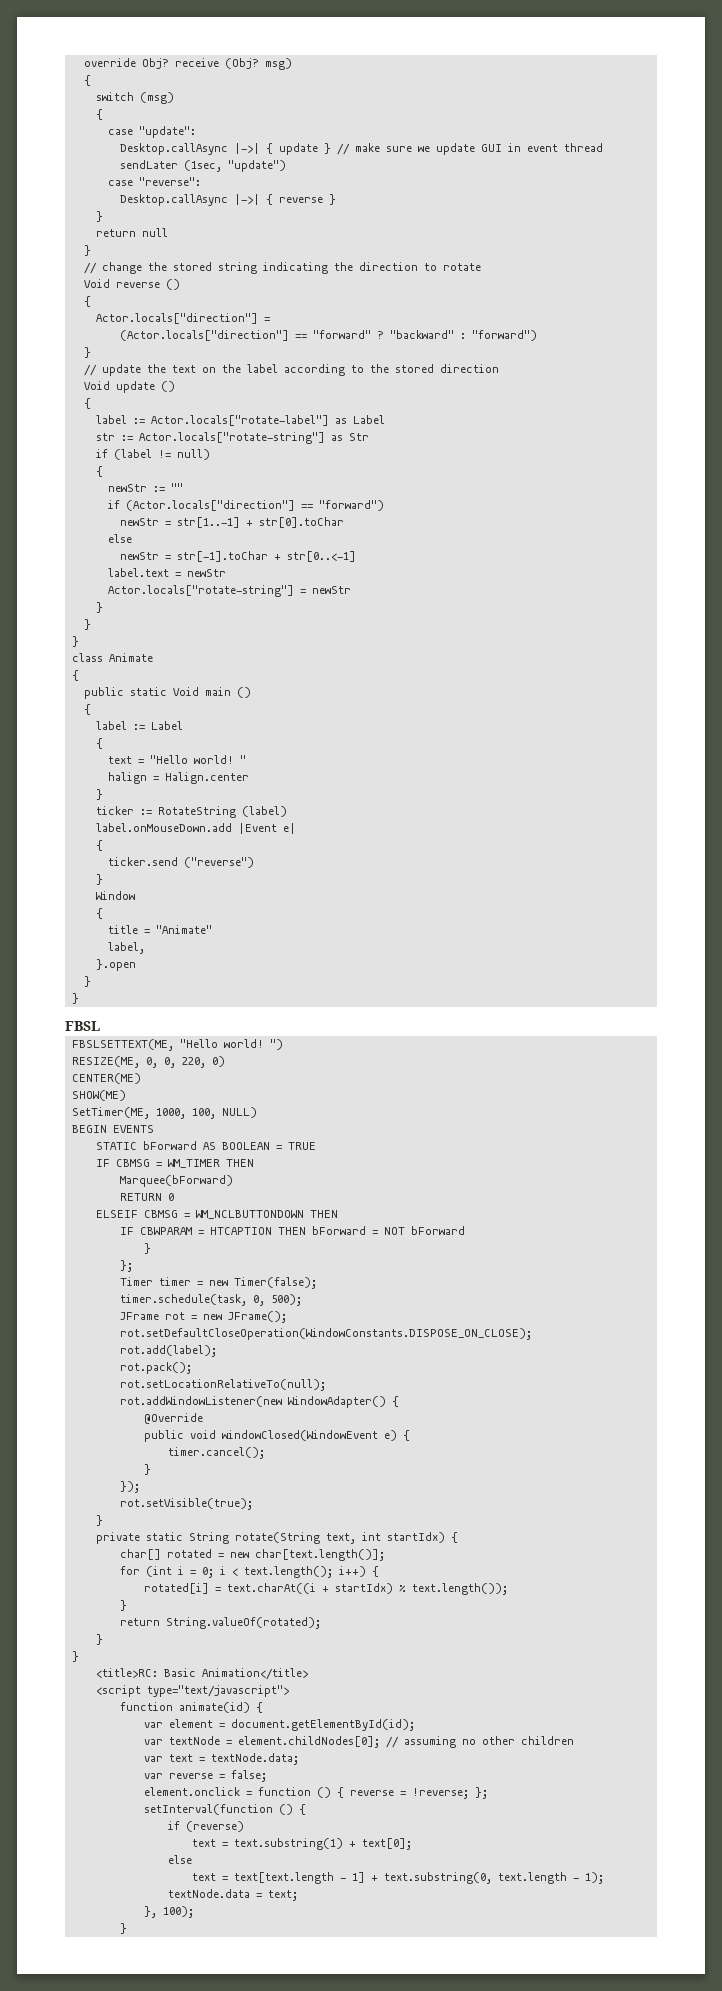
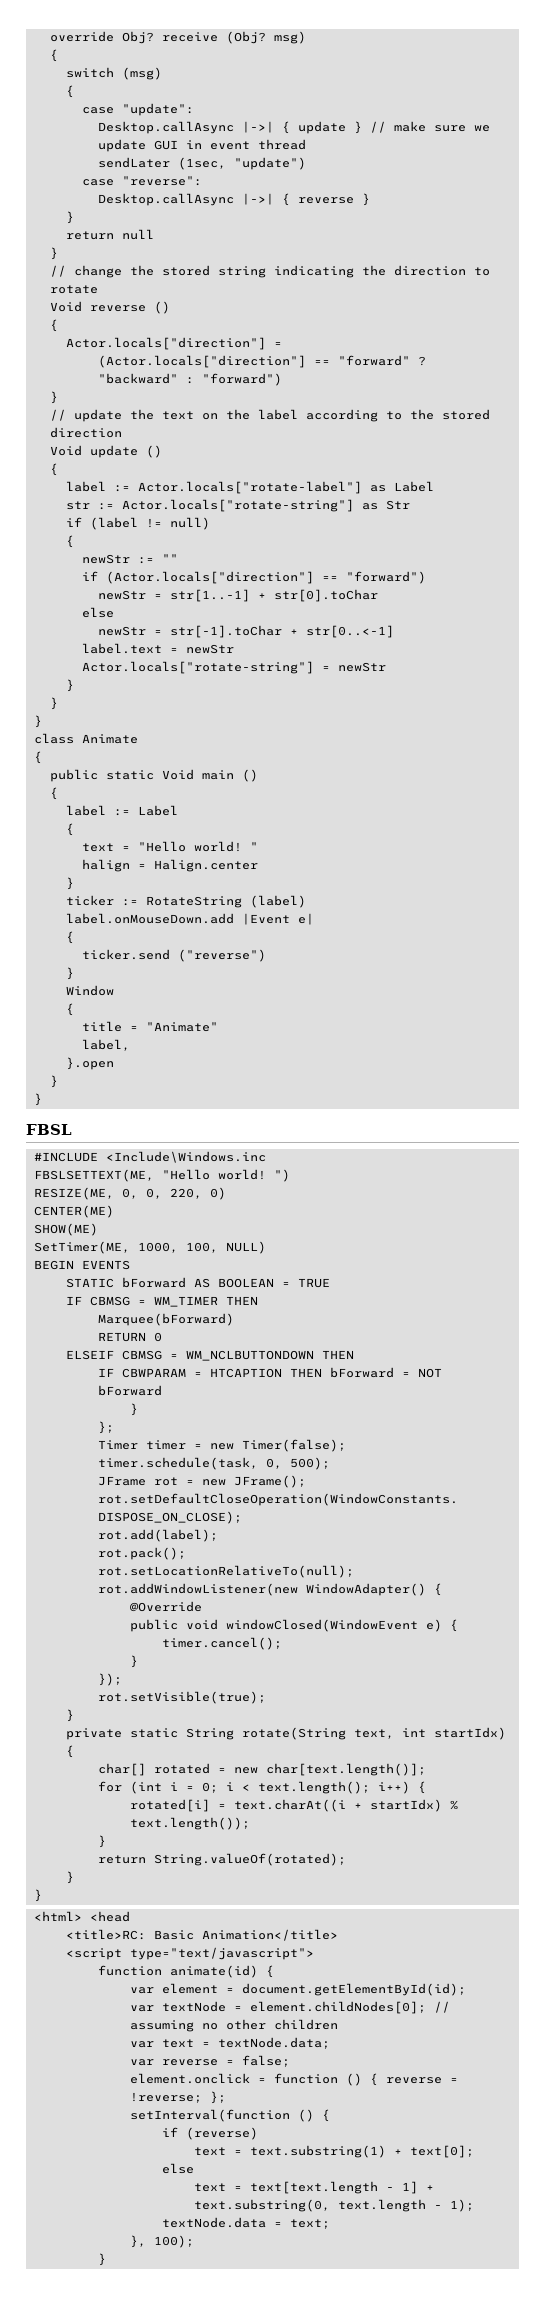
+ #INCLUDE <Include\Windows.inc
+ <html> <head

